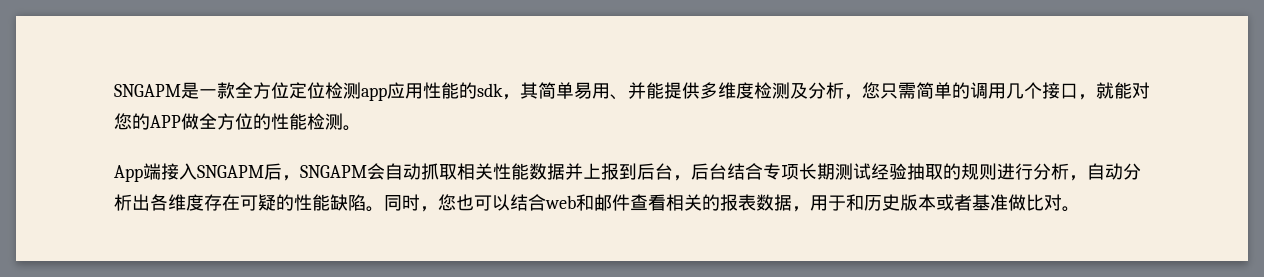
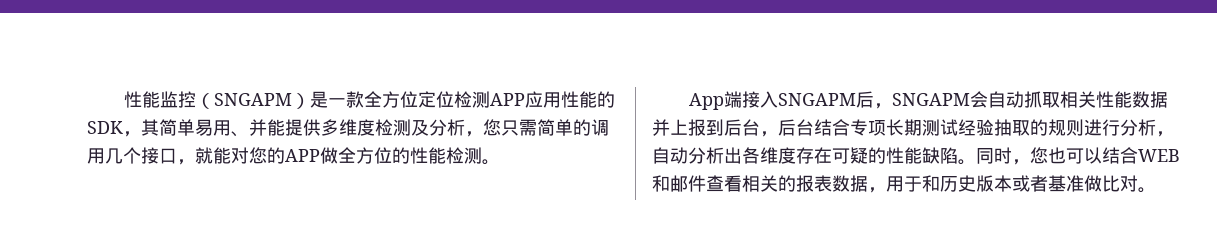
- SNGAPM是一款全方位定位检测app应用性能的sdk，其简单易用、并能提供多维度检测及分析，您只需简单的调用几个接口，就能对您的APP做全方位的性能检测。
+ 性能监控（SNGAPM）是一款全方位定位检测APP应用性能的SDK，其简单易用、并能提供多维度检测及分析，您只需简单的调用几个接口，就能对您的APP做全方位的性能检测。
- 同时，您也可以结合web和邮件查看相关的报表数据，用于和历史版本或者基准做比对。
+ 同时，您也可以结合WEB和邮件查看相关的报表数据，用于和历史版本或者基准做比对。

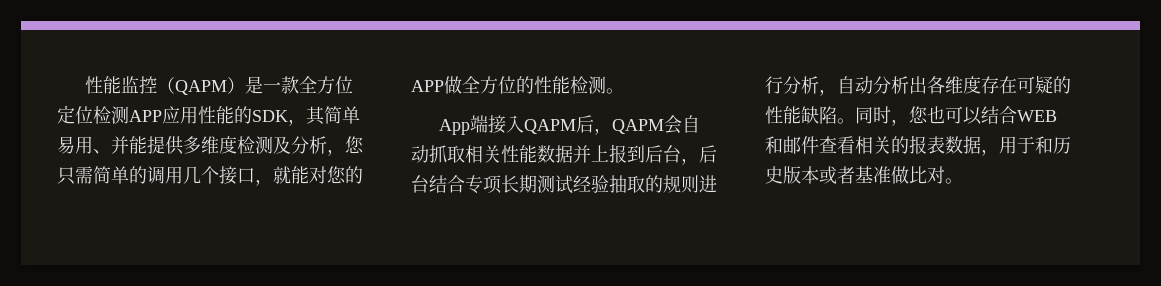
- 性能监控（SNGAPM）是一款全方位定位检测APP应用性能的SDK，其简单易用、并能提供多维度检测及分析，您只需简单的调用几个接口，就能对您的APP做全方位的性能检测。
+ 性能监控（QAPM）是一款全方位定位检测APP应用性能的SDK，其简单易用、并能提供多维度检测及分析，您只需简单的调用几个接口，就能对您的APP做全方位的性能检测。
- App端接入SNGAPM后，SNGAPM会自动抓取相关性能数据并上报到后台，后台结合专项长期测试经验抽取的规则进行分析，自动分析出各维度存在可疑的性能缺陷。
+ App端接入QAPM后，QAPM会自动抓取相关性能数据并上报到后台，后台结合专项长期测试经验抽取的规则进行分析，自动分析出各维度存在可疑的性能缺陷。

